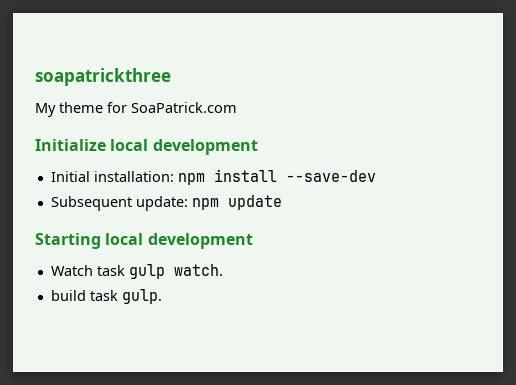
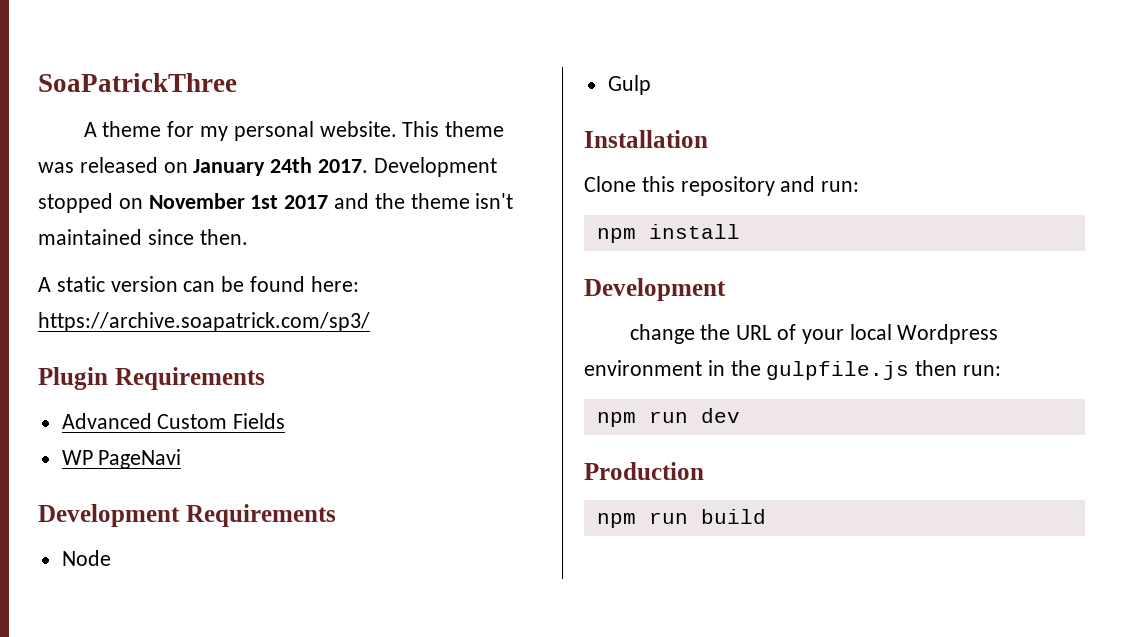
- soapatrickthree
- My theme for SoaPatrick.com
- Initialize local development
- Initial installation: npm install --save-dev
- Subsequent update: npm update
- Starting local development
- Watch task gulp watch.
- build task gulp.
+ SoaPatrickThree
+ A theme for my personal website. This theme was released on January 24th 2017. Development stopped on November 1st 2017 and the theme isn't maintained since then.
+ A static version can be found here: https://archive.soapatrick.com/sp3/
+ Plugin Requirements
+ Advanced Custom Fields
+ WP PageNavi
+ Development Requirements
+ Node
+ Gulp
+ Installation
+ Clone this repository and run:
+ npm install
+ Development
+ change the URL of your local Wordpress environment in the gulpfile.js then run:
+ npm run dev
+ Production
+ npm run build

